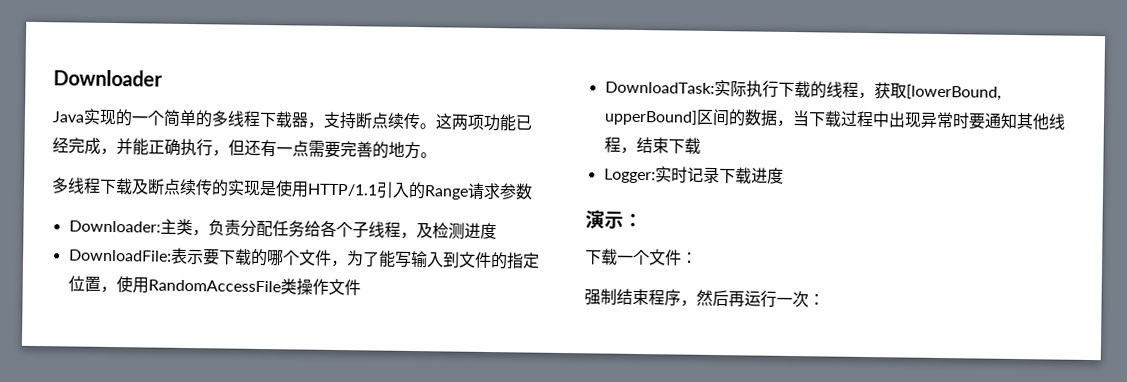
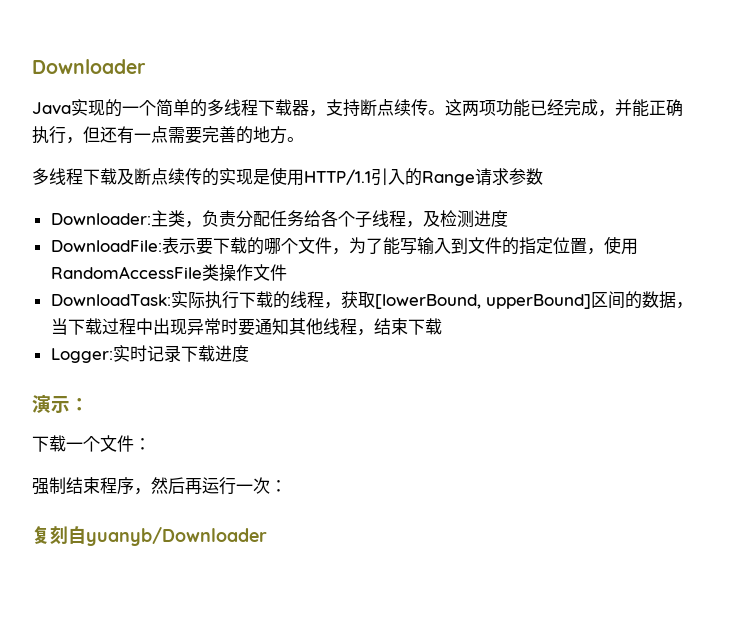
+ 复刻自yuanyb/Downloader

